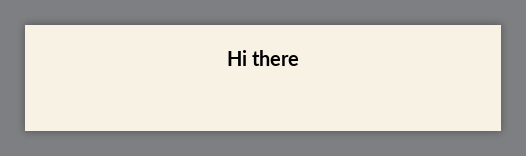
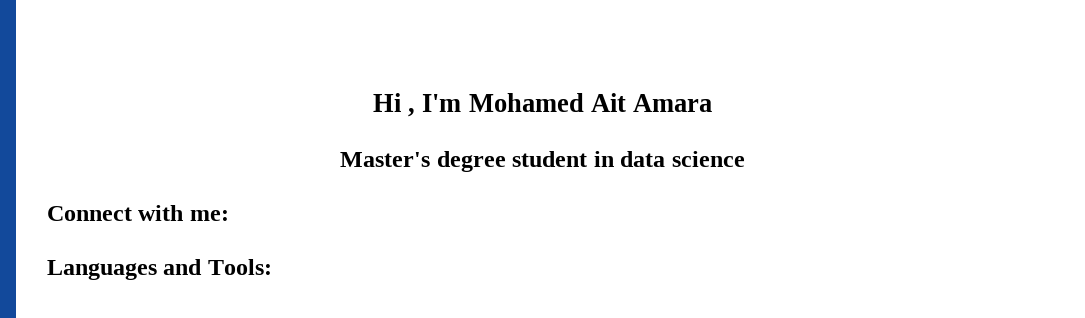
- Hi there
+ Hi , I'm Mohamed Ait Amara
+ Master's degree student in data science
+ Connect with me:
+ Languages and Tools:

